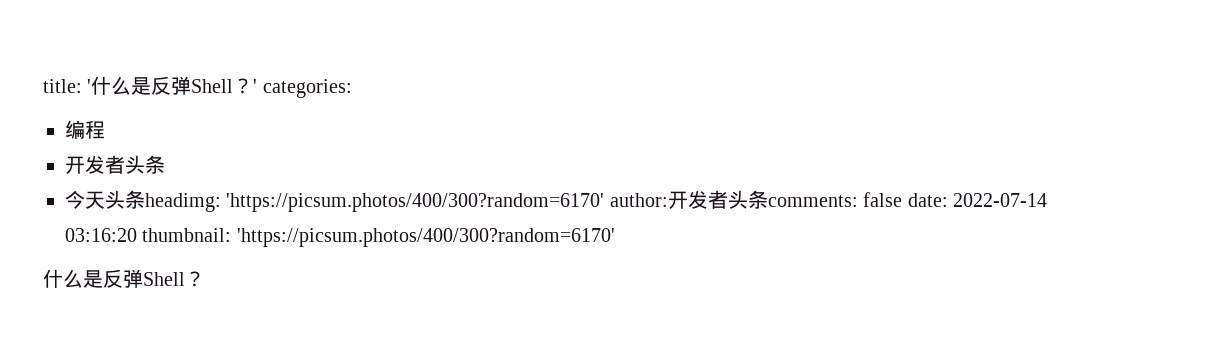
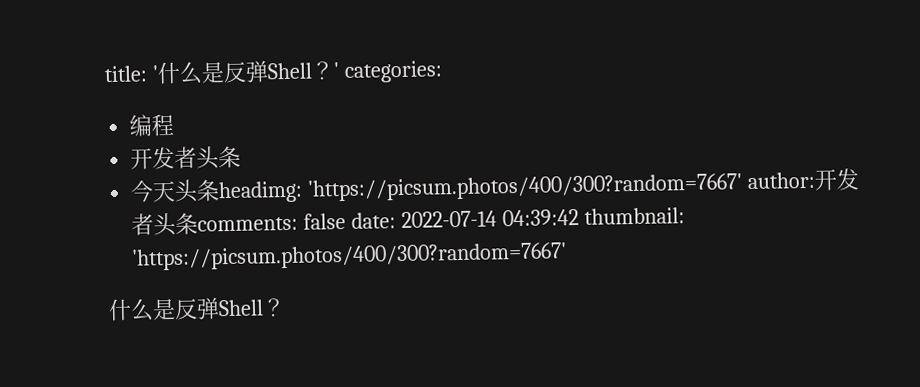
- 今天头条headimg: 'https://picsum.photos/400/300?random=6170' author:开发者头条comments: false date: 2022-07-14 03:16:20 thumbnail: 'https://picsum.photos/400/300?random=6170'
+ 今天头条headimg: 'https://picsum.photos/400/300?random=7667' author:开发者头条comments: false date: 2022-07-14 04:39:42 thumbnail: 'https://picsum.photos/400/300?random=7667'

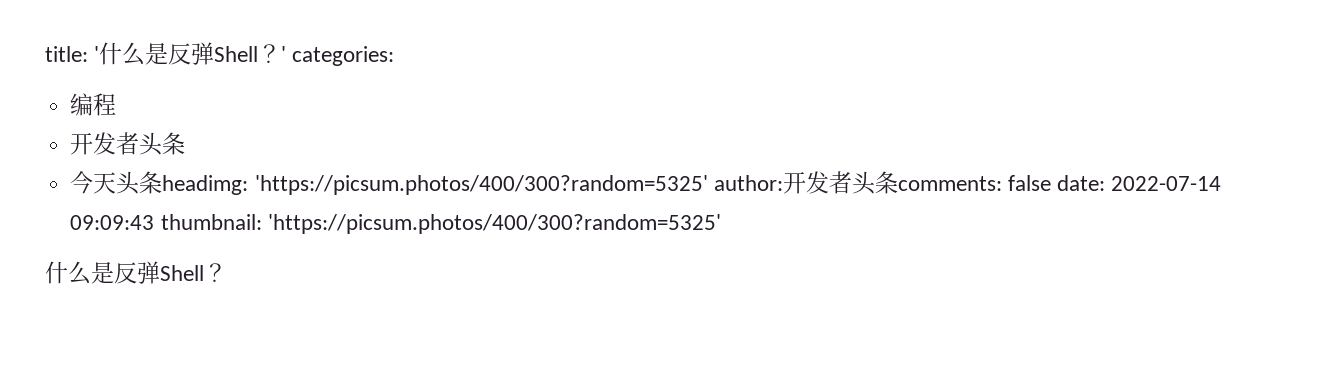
- 今天头条headimg: 'https://picsum.photos/400/300?random=7667' author:开发者头条comments: false date: 2022-07-14 04:39:42 thumbnail: 'https://picsum.photos/400/300?random=7667'
+ 今天头条headimg: 'https://picsum.photos/400/300?random=5325' author:开发者头条comments: false date: 2022-07-14 09:09:43 thumbnail: 'https://picsum.photos/400/300?random=5325'

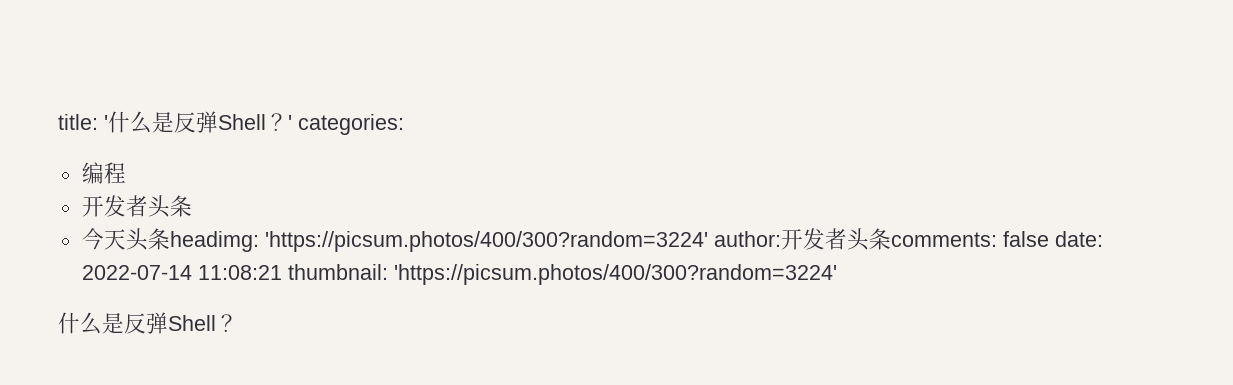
- 今天头条headimg: 'https://picsum.photos/400/300?random=5325' author:开发者头条comments: false date: 2022-07-14 09:09:43 thumbnail: 'https://picsum.photos/400/300?random=5325'
+ 今天头条headimg: 'https://picsum.photos/400/300?random=3224' author:开发者头条comments: false date: 2022-07-14 11:08:21 thumbnail: 'https://picsum.photos/400/300?random=3224'

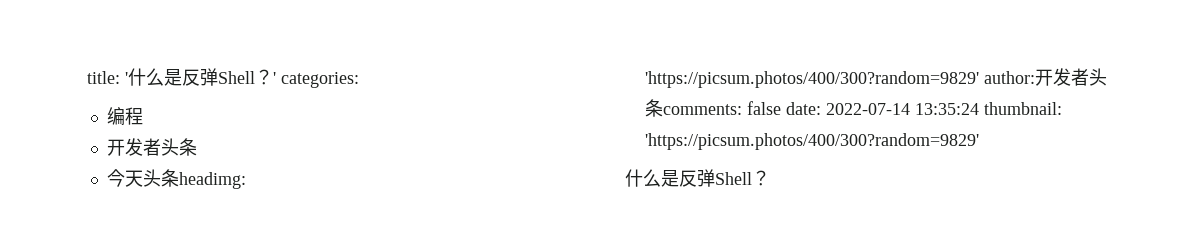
- 今天头条headimg: 'https://picsum.photos/400/300?random=3224' author:开发者头条comments: false date: 2022-07-14 11:08:21 thumbnail: 'https://picsum.photos/400/300?random=3224'
+ 今天头条headimg: 'https://picsum.photos/400/300?random=9829' author:开发者头条comments: false date: 2022-07-14 13:35:24 thumbnail: 'https://picsum.photos/400/300?random=9829'

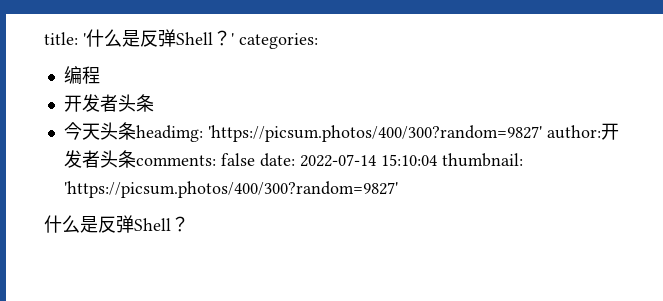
- 今天头条headimg: 'https://picsum.photos/400/300?random=9829' author:开发者头条comments: false date: 2022-07-14 13:35:24 thumbnail: 'https://picsum.photos/400/300?random=9829'
+ 今天头条headimg: 'https://picsum.photos/400/300?random=9827' author:开发者头条comments: false date: 2022-07-14 15:10:04 thumbnail: 'https://picsum.photos/400/300?random=9827'

